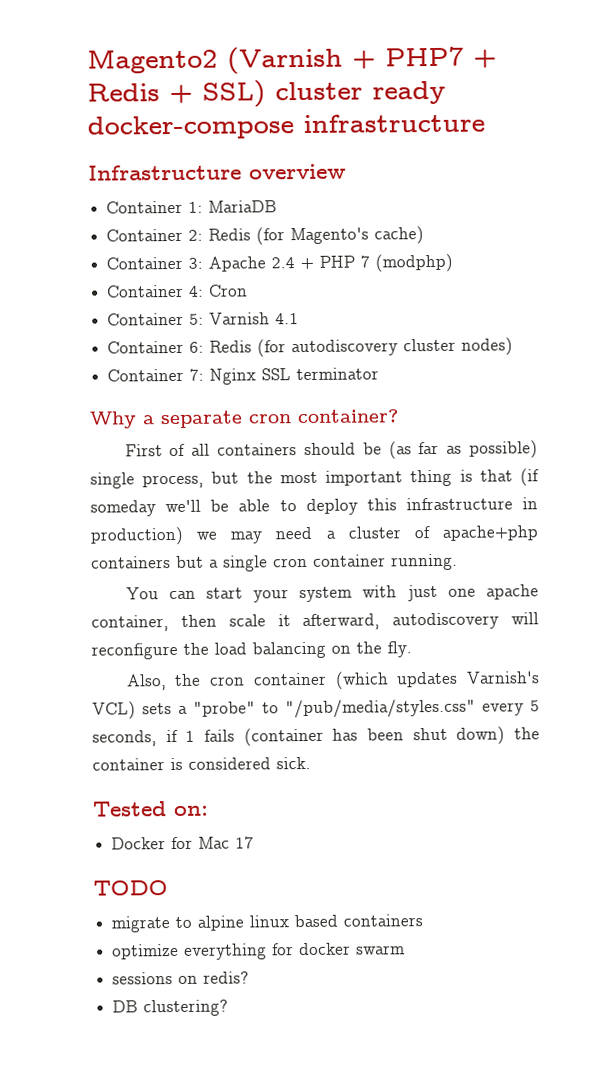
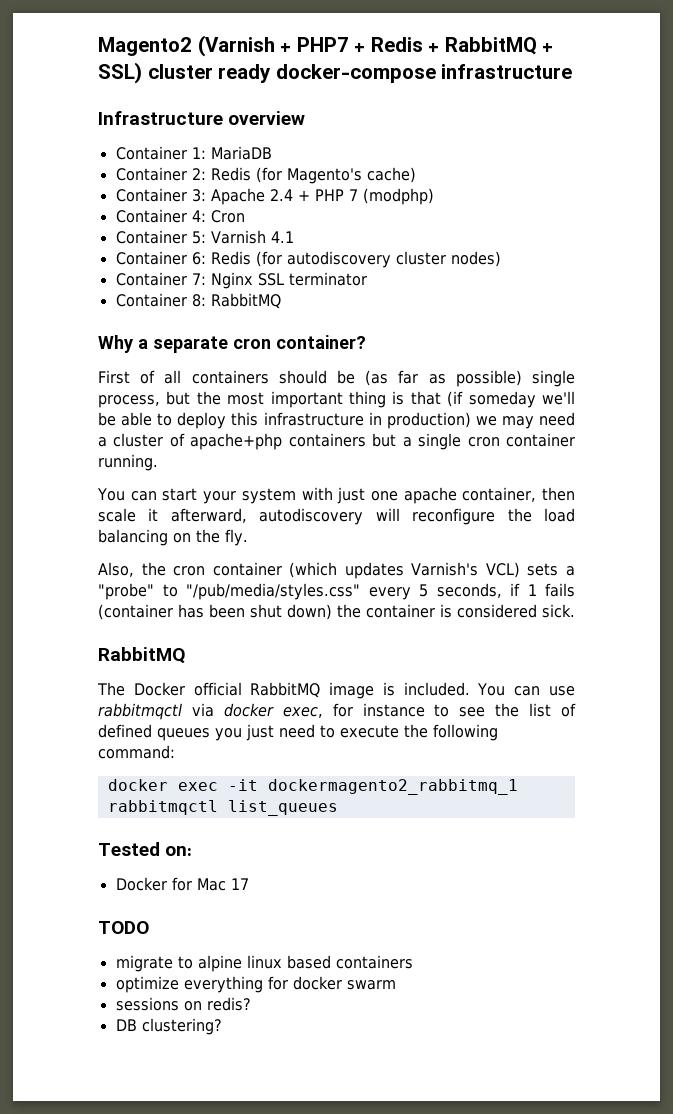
- Magento2 (Varnish + PHP7 + Redis + SSL) cluster ready docker-compose infrastructure
+ Magento2 (Varnish + PHP7 + Redis + RabbitMQ + SSL) cluster ready docker-compose infrastructure
+ Container 8: RabbitMQ
  Also, the cron container (which updates Varnish's VCL) sets a "probe" to "/pub/media/styles.css" every 5 seconds, if 1 fails (container has been shut down) the container is considered sick.
+ RabbitMQ
+ The Docker official RabbitMQ image is included. You can use rabbitmqctl via docker exec, for instance to see the list of defined queues you just need to execute the following command:
+ docker exec -it dockermagento2_rabbitmq_1 rabbitmqctl list_queues

